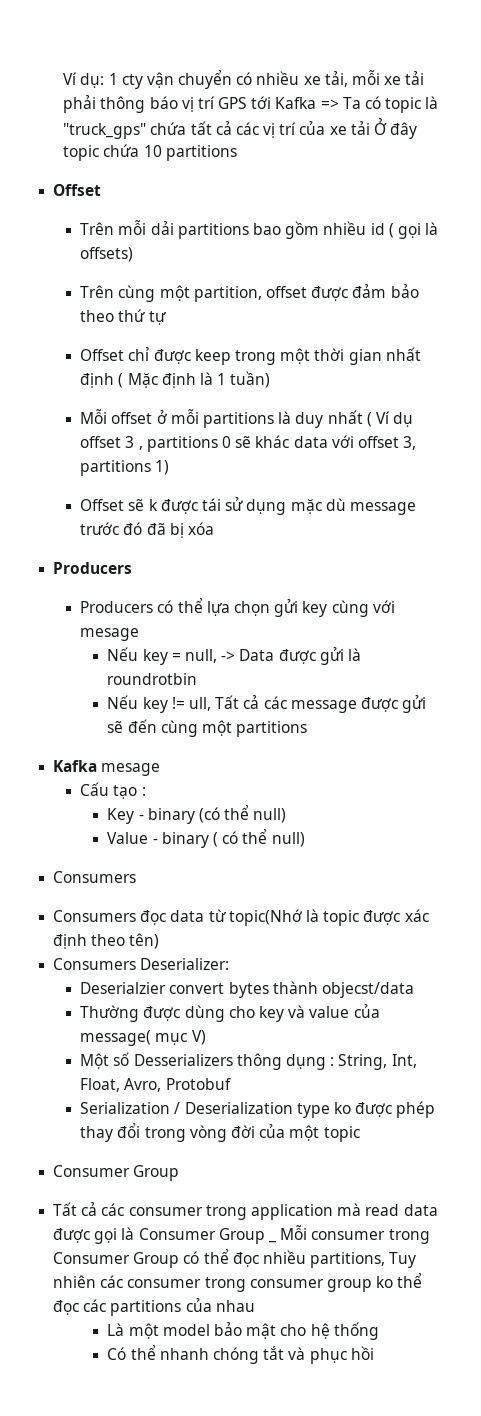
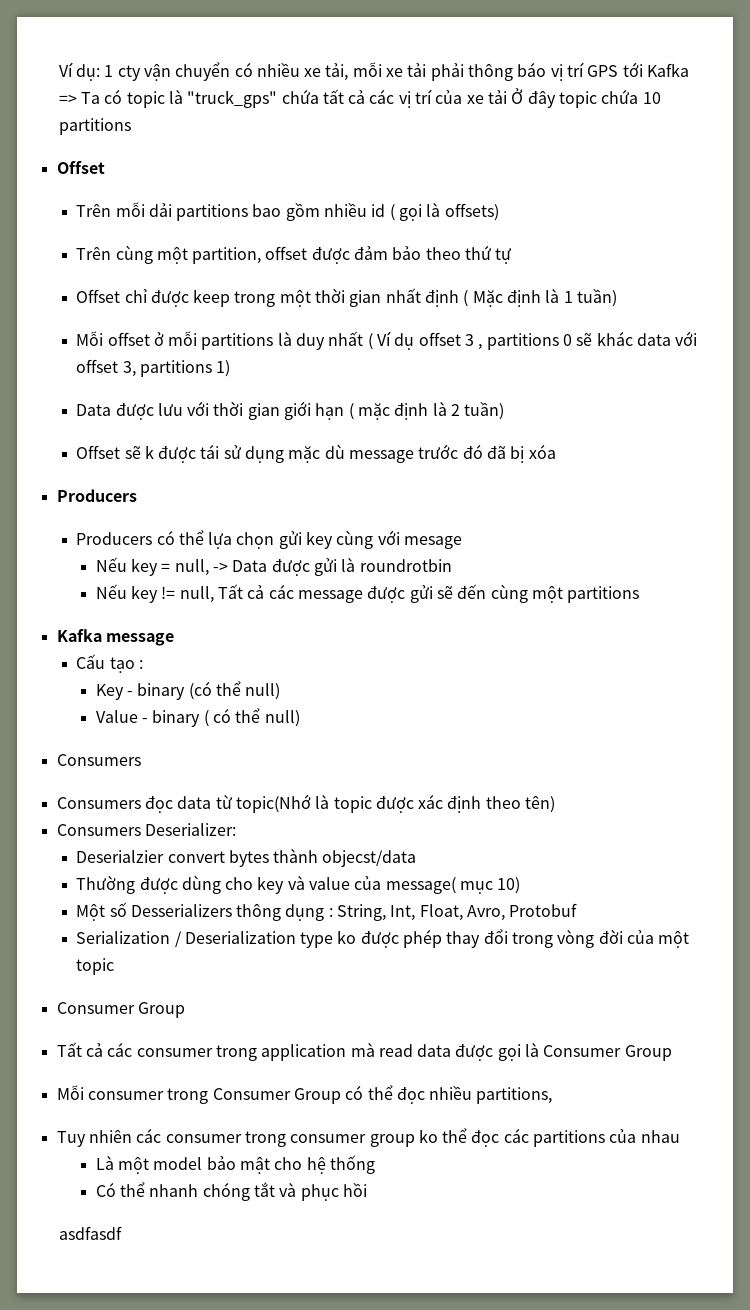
+ Data được lưu với thời gian giới hạn ( mặc định là 2 tuần)
- Nếu key != ull, Tất cả các message được gửi sẽ đến cùng một partitions
+ Nếu key != null, Tất cả các message được gửi sẽ đến cùng một partitions
- Kafka mesage
+ Kafka message
- Thường được dùng cho key và value của message( mục V)
+ Thường được dùng cho key và value của message( mục 10)
- Tất cả các consumer trong application mà read data được gọi là Consumer Group _ Mỗi consumer trong Consumer Group có thể đọc nhiều partitions, Tuy nhiên các consumer trong consumer group ko thể đọc các partitions của nhau
+ Tất cả các consumer trong application mà read data được gọi là Consumer Group
+ Mỗi consumer trong Consumer Group có thể đọc nhiều partitions,
+ Tuy nhiên các consumer trong consumer group ko thể đọc các partitions của nhau
+ asdfasdf

